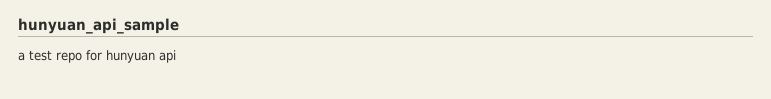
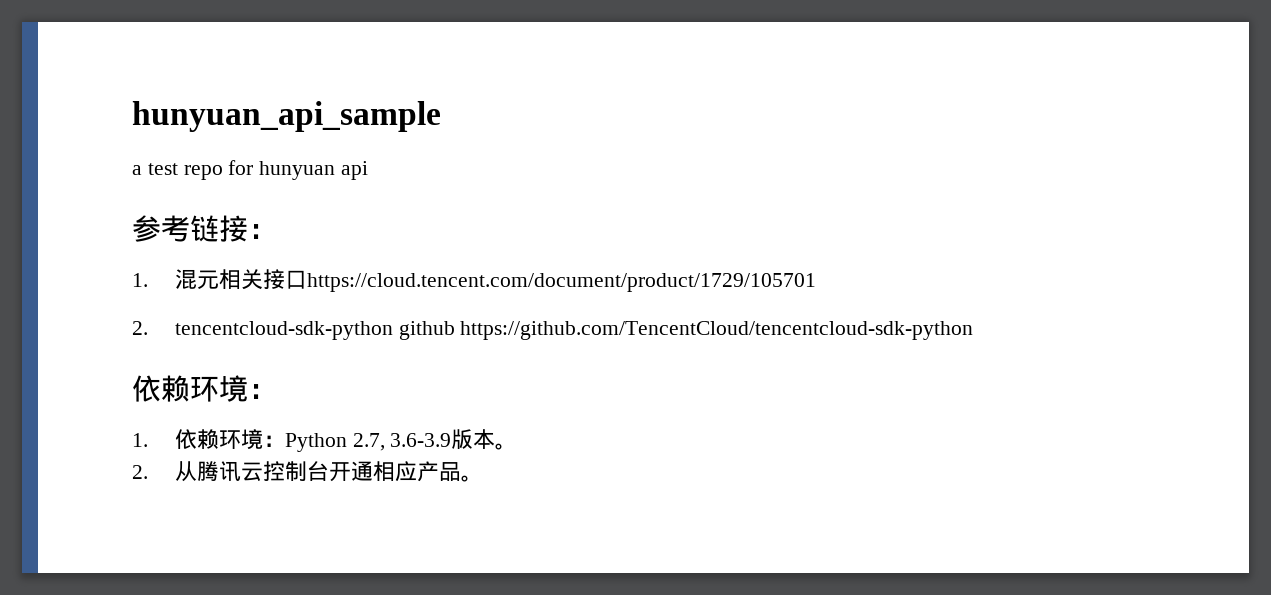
+ 参考链接：
+ 1.混元相关接口https://cloud.tencent.com/document/product/1729/105701
+ 2. tencentcloud-sdk-python github https://github.com/TencentCloud/tencentcloud-sdk-python
+ 依赖环境：
+ 1.依赖环境：Python 2.7, 3.6-3.9版本。
+ 2.从腾讯云控制台开通相应产品。

